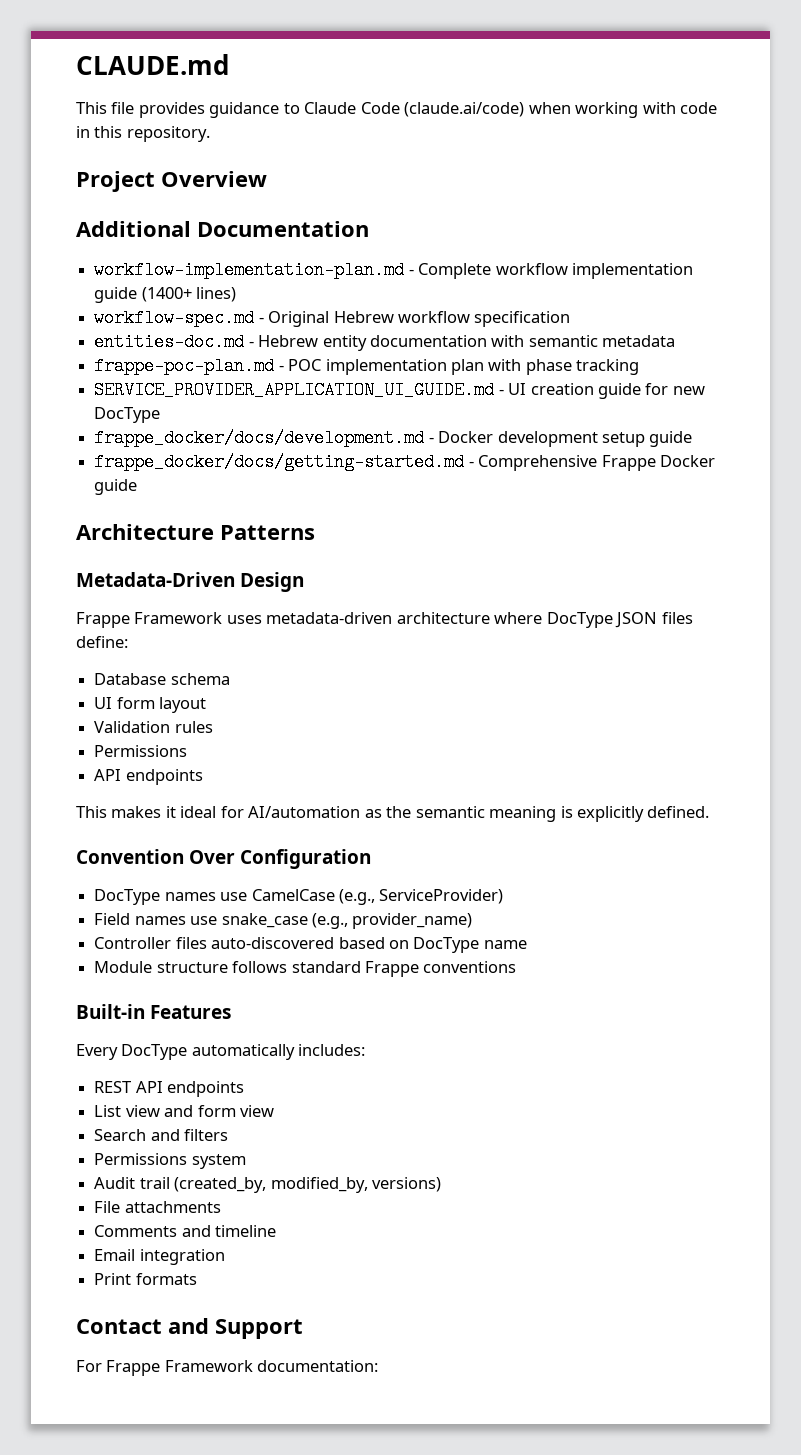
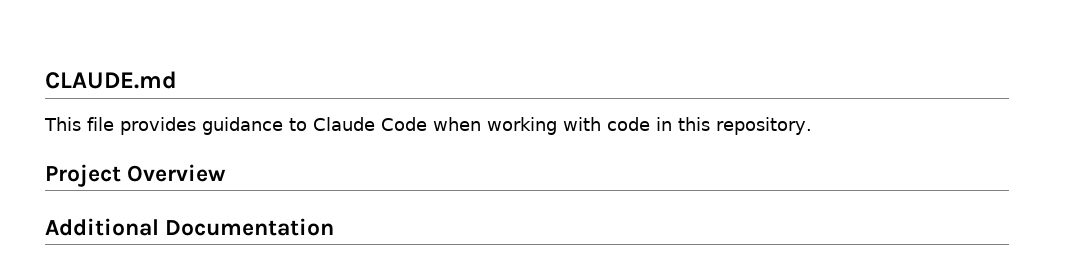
- This file provides guidance to Claude Code (claude.ai/code) when working with code in this repository.
+ This file provides guidance to Claude Code when working with code in this repository.
- workflow-implementation-plan.md - Complete workflow implementation guide (1400+ lines)
- workflow-spec.md - Original Hebrew workflow specification
- entities-doc.md - Hebrew entity documentation with semantic metadata
- frappe-poc-plan.md - POC implementation plan with phase tracking
- SERVICE_PROVIDER_APPLICATION_UI_GUIDE.md - UI creation guide for new DocType
- frappe_docker/docs/development.md - Docker development setup guide
- frappe_docker/docs/getting-started.md - Comprehensive Frappe Docker guide
- Architecture Patterns
- Metadata-Driven Design
- Frappe Framework uses metadata-driven architecture where DocType JSON files define:
- Database schema
- UI form layout
- Validation rules
- Permissions
- API endpoints
- This makes it ideal for AI/automation as the semantic meaning is explicitly defined.
- Convention Over Configuration
- DocType names use CamelCase (e.g., ServiceProvider)
- Field names use snake_case (e.g., provider_name)
- Controller files auto-discovered based on DocType name
- Module structure follows standard Frappe conventions
- Built-in Features
- Every DocType automatically includes:
- REST API endpoints
- List view and form view
- Search and filters
- Permissions system
- Audit trail (created_by, modified_by, versions)
- File attachments
- Comments and timeline
- Email integration
- Print formats
- Contact and Support
- For Frappe Framework documentation:

